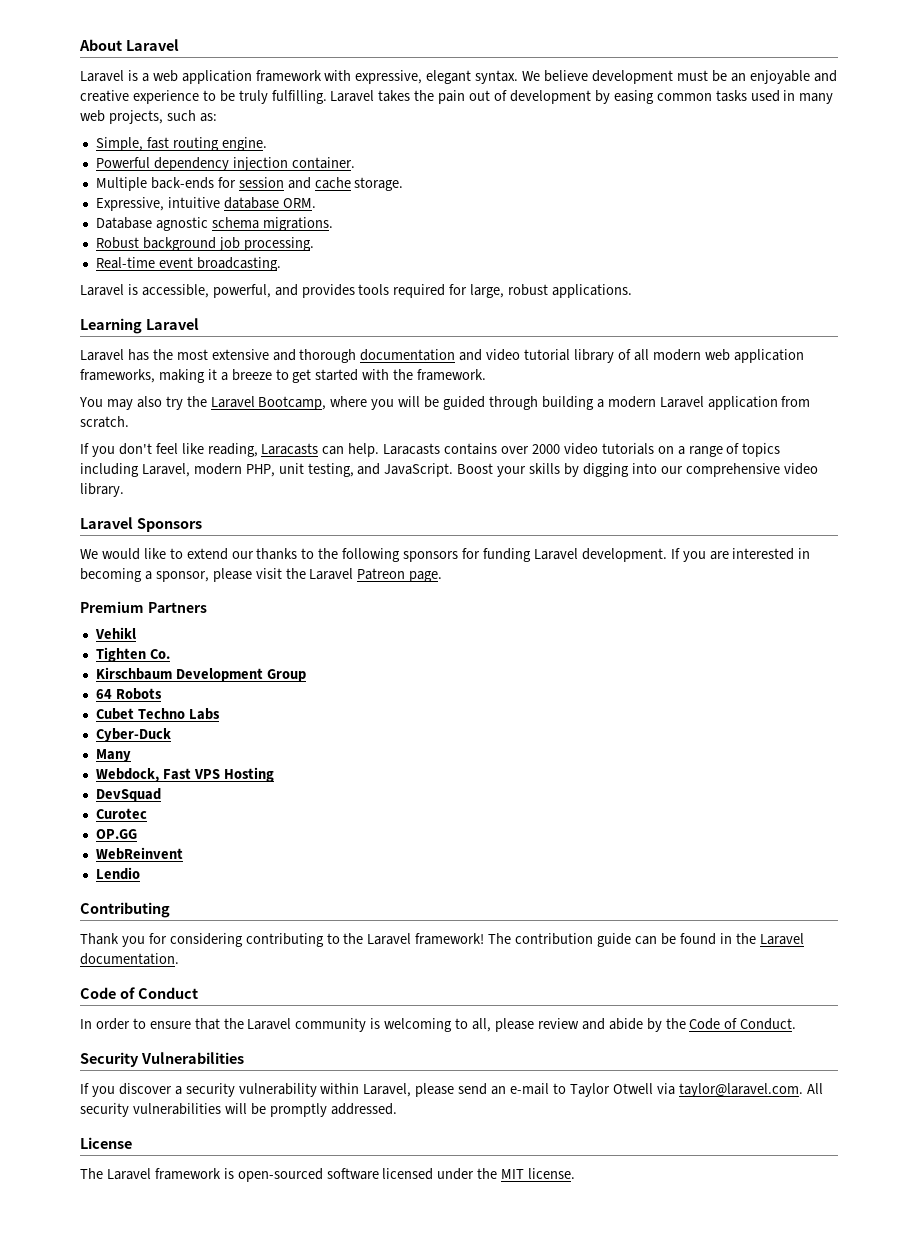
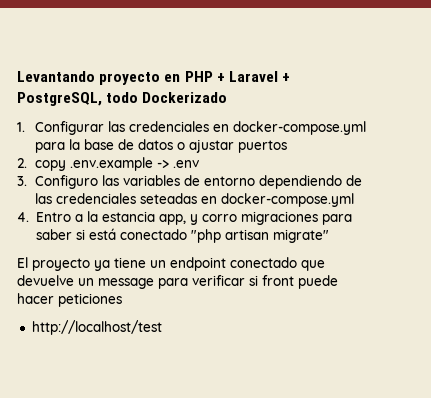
- About Laravel
- Laravel is a web application framework with expressive, elegant syntax. We believe development must be an enjoyable and creative experience to be truly fulfilling. Laravel takes the pain out of development by easing common tasks used in many web projects, such as:
- Simple, fast routing engine.
- Powerful dependency injection container.
- Multiple back-ends for session and cache storage.
- Expressive, intuitive database ORM.
- Database agnostic schema migrations.
- Robust background job processing.
- Real-time event broadcasting.
- Laravel is accessible, powerful, and provides tools required for large, robust applications.
- Learning Laravel
- Laravel has the most extensive and thorough documentation and video tutorial library of all modern web application frameworks, making it a breeze to get started with the framework.
- You may also try the Laravel Bootcamp, where you will be guided through building a modern Laravel application from scratch.
- If you don't feel like reading, Laracasts can help. Laracasts contains over 2000 video tutorials on a range of topics including Laravel, modern PHP, unit testing, and JavaScript. Boost your skills by digging into our comprehensive video library.
- Laravel Sponsors
- We would like to extend our thanks to the following sponsors for funding Laravel development. If you are interested in becoming a sponsor, please visit the Laravel Patreon page.
- Premium Partners
- Vehikl
- Tighten Co.
- Kirschbaum Development Group
- 64 Robots
- Cubet Techno Labs
- Cyber-Duck
- Many
- Webdock, Fast VPS Hosting
- DevSquad
- Curotec
- OP.GG
- WebReinvent
- Lendio
- Contributing
- Thank you for considering contributing to the Laravel framework! The contribution guide can be found in the Laravel documentation.
- Code of Conduct
- In order to ensure that the Laravel community is welcoming to all, please review and abide by the Code of Conduct.
- Security Vulnerabilities
- If you discover a security vulnerability within Laravel, please send an e-mail to Taylor Otwell via taylor@laravel.com. All security vulnerabilities will be promptly addressed.
- License
- The Laravel framework is open-sourced software licensed under the MIT license.
+ Levantando proyecto en PHP + Laravel + PostgreSQL, todo Dockerizado
+ 1. Configurar las credenciales en docker-compose.yml para la base de datos o ajustar puertos
+ 2. copy .env.example -> .env
+ 3. Configuro las variables de entorno dependiendo de las credenciales seteadas en docker-compose.yml
+ 4. Entro a la estancia app, y corro migraciones para saber si está conectado "php artisan migrate"
+ El proyecto ya tiene un endpoint conectado que devuelve un message para verificar si front puede hacer peticiones
+ http://localhost/test

